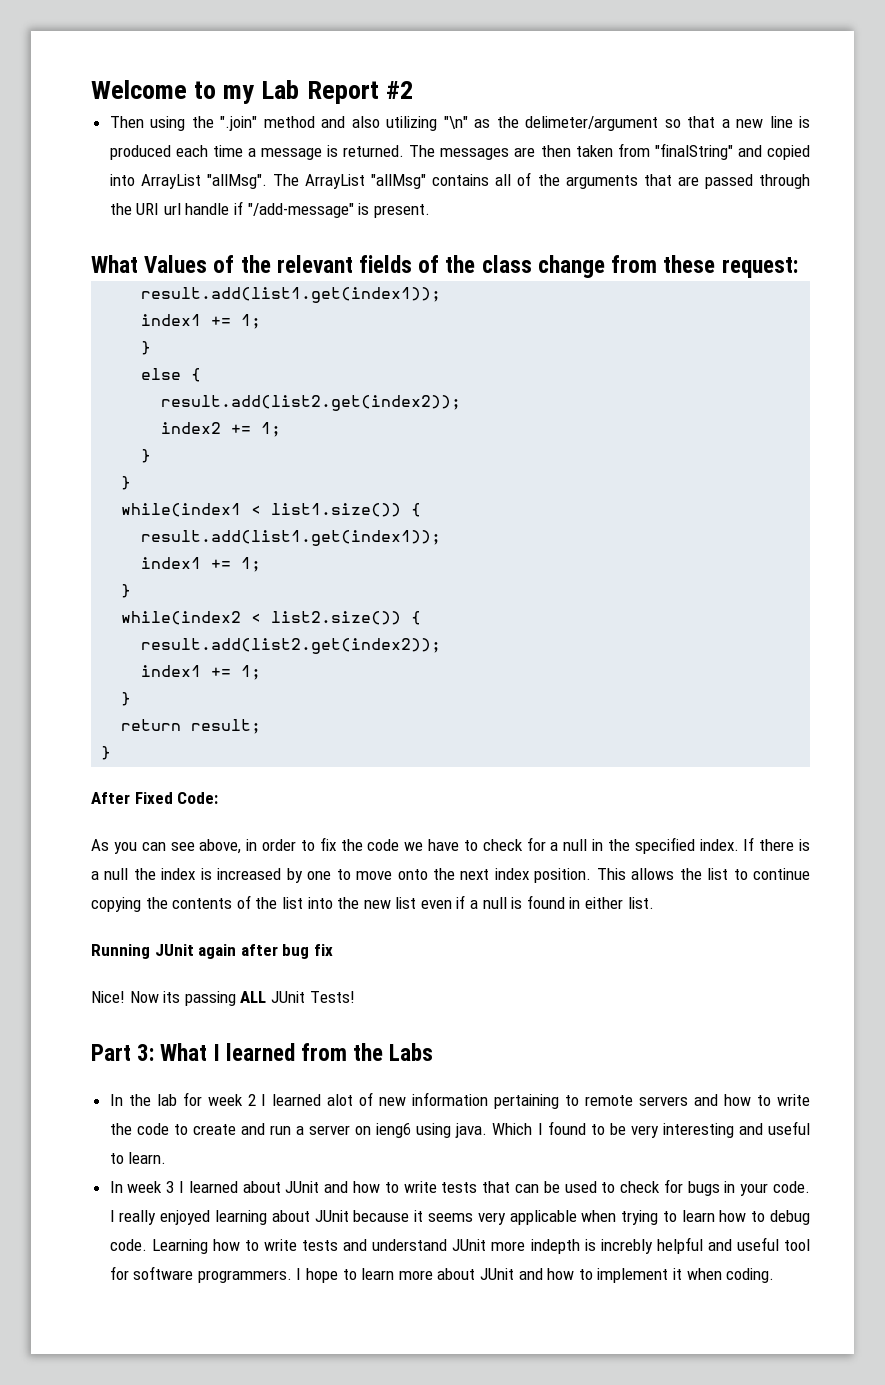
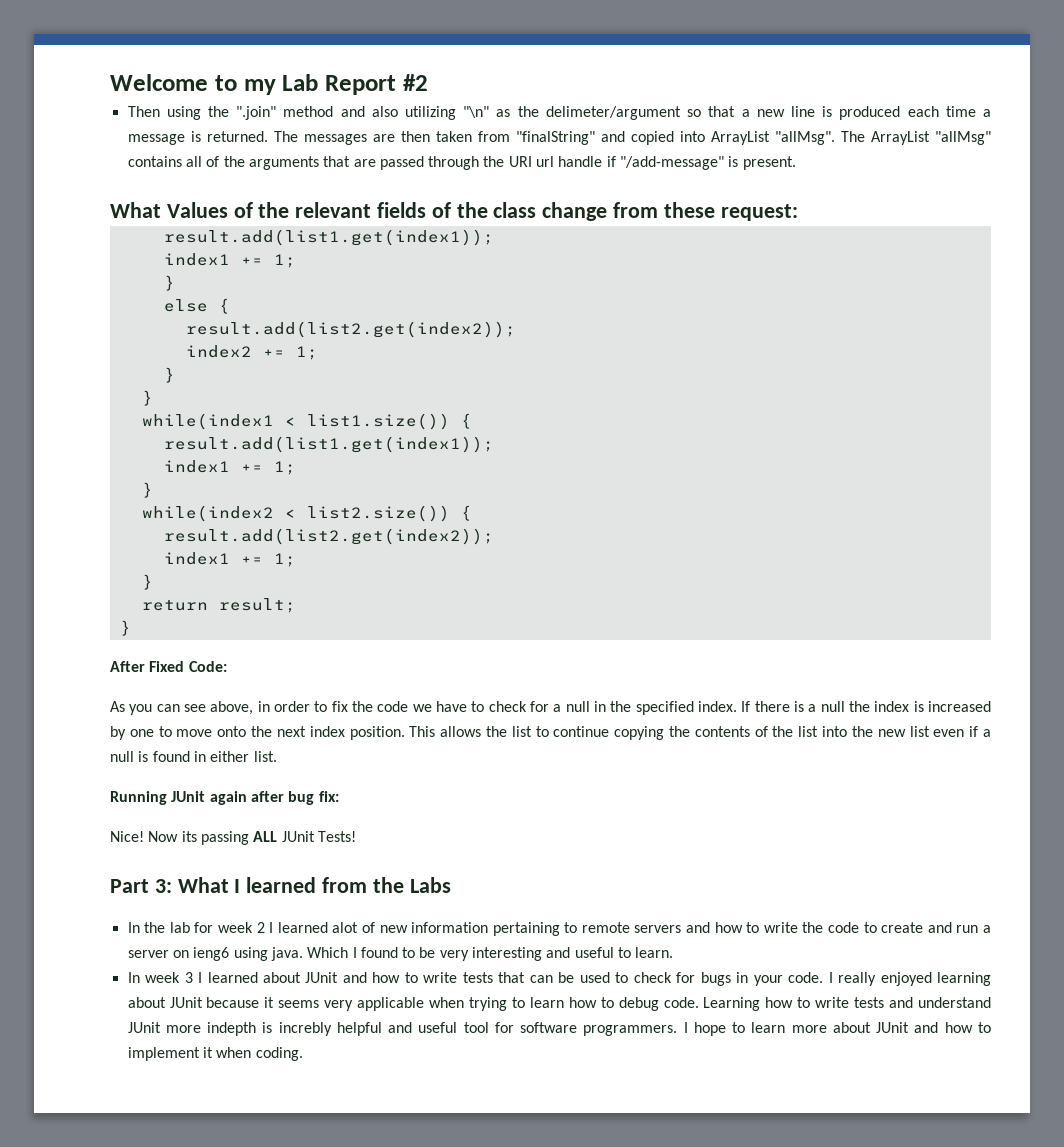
- Running JUnit again after bug fix
+ Running JUnit again after bug fix:

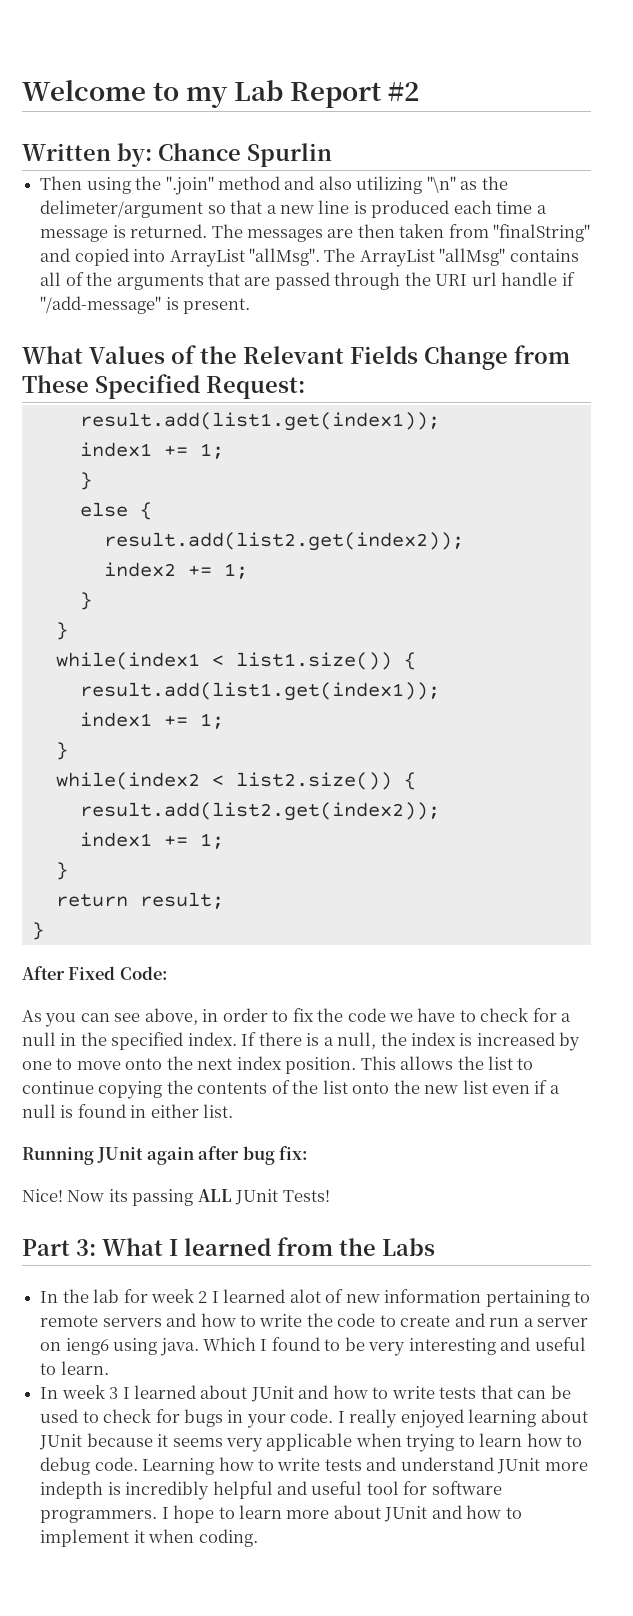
+ Written by: Chance Spurlin
- What Values of the relevant fields of the class change from these request:
+ What Values of the Relevant Fields Change from These Specified Request:
- If there is a null the index is increased by one to move onto the next index position.
+ If there is a null, the index is increased by one to move onto the next index position.
- This allows the list to continue copying the contents of the list into the new list even if a null is found in either list.
+ This allows the list to continue copying the contents of the list onto the new list even if a null is found in either list.
- Learning how to write tests and understand JUnit more indepth is increbly helpful and useful tool for software programmers.
+ Learning how to write tests and understand JUnit more indepth is incredibly helpful and useful tool for software programmers.

